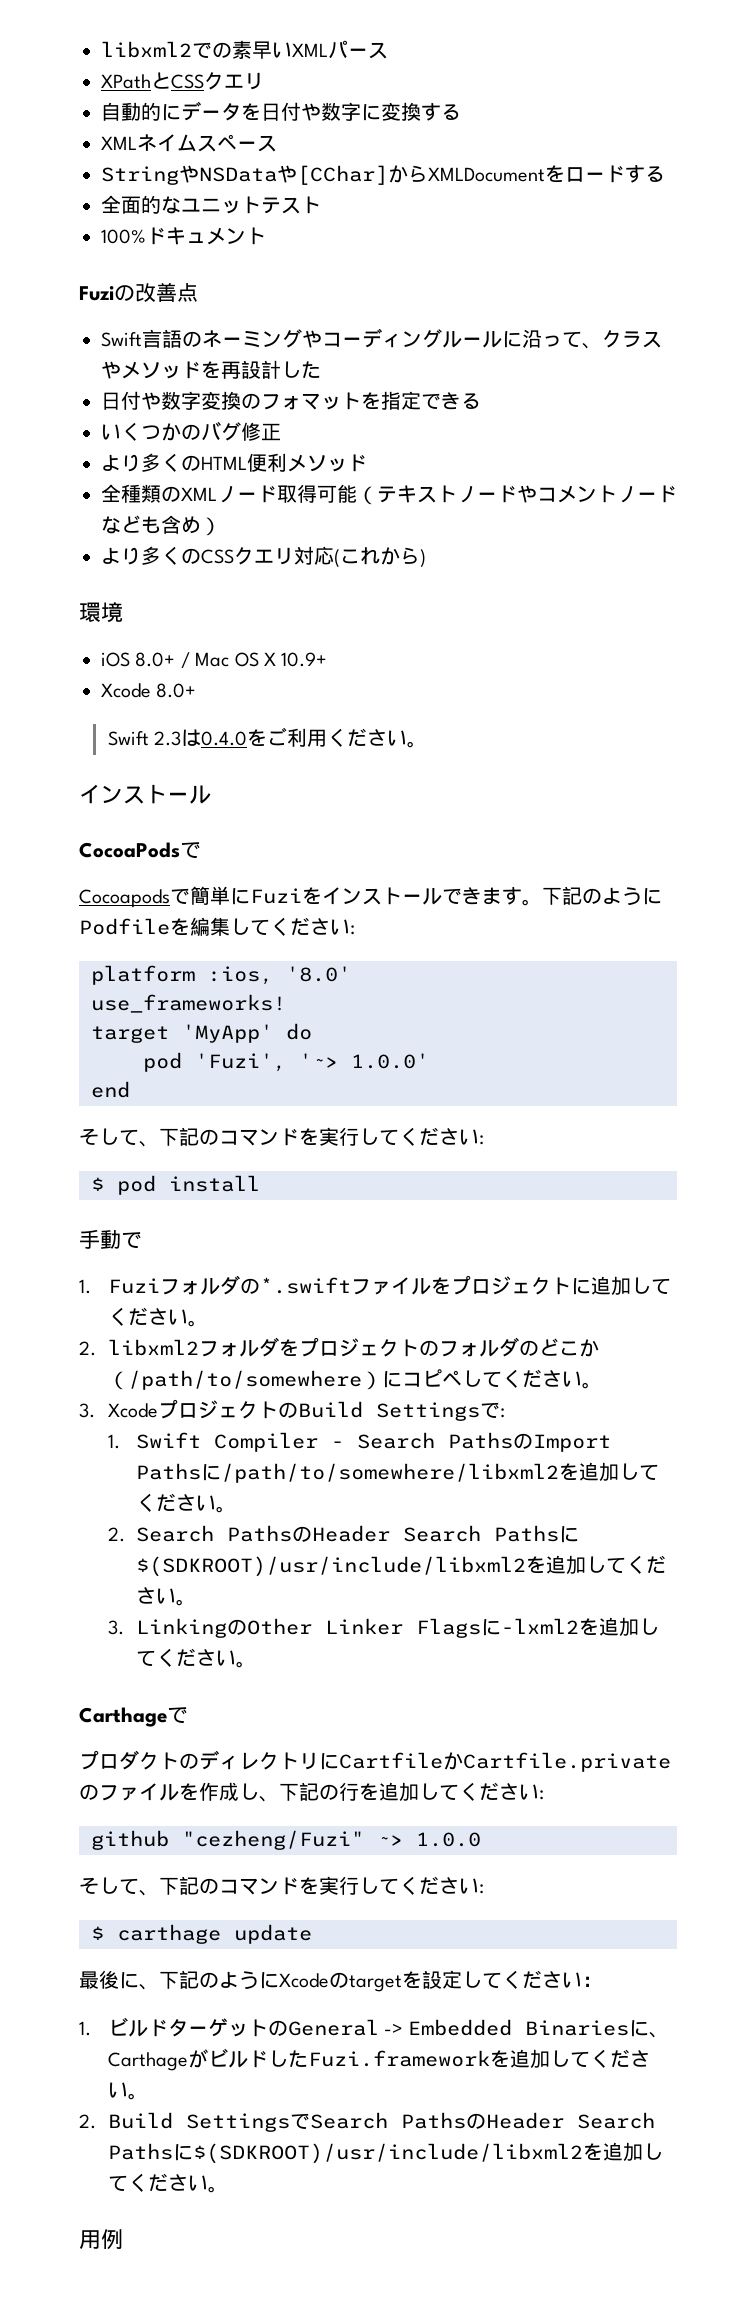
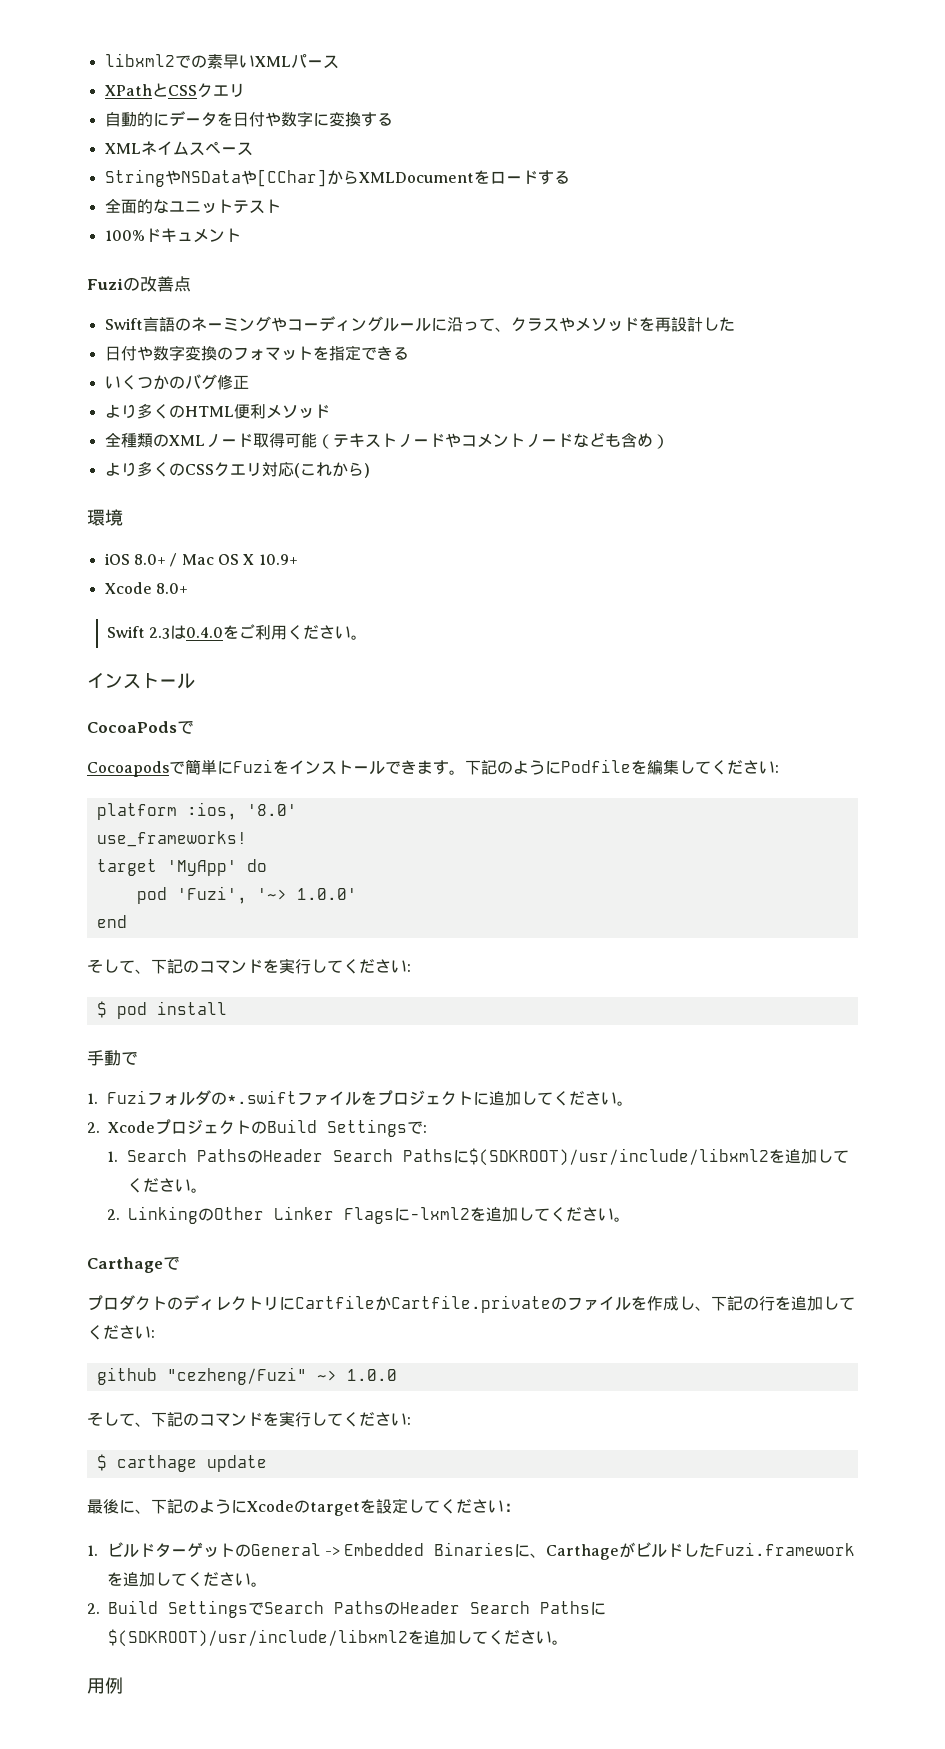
- 2. libxml2フォルダをプロジェクトのフォルダのどこか（/path/to/somewhere）にコピペしてください。
- 3. XcodeプロジェクトのBuild Settingsで:
+ 2. XcodeプロジェクトのBuild Settingsで:
- 1. Swift Compiler - Search PathsのImport Pathsに/path/to/somewhere/libxml2を追加してください。
- 2. Search PathsのHeader Search Pathsに$(SDKROOT)/usr/include/libxml2を追加してください。
+ 1. Search PathsのHeader Search Pathsに$(SDKROOT)/usr/include/libxml2を追加してください。
- 3. LinkingのOther Linker Flagsに-lxml2を追加してください。
+ 2. LinkingのOther Linker Flagsに-lxml2を追加してください。

